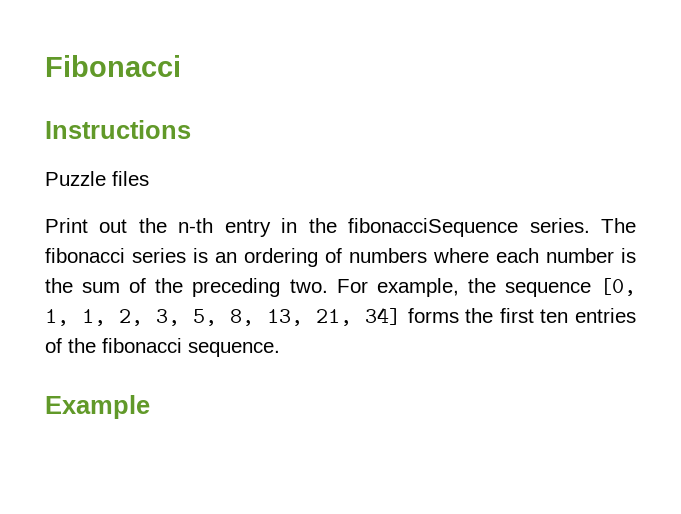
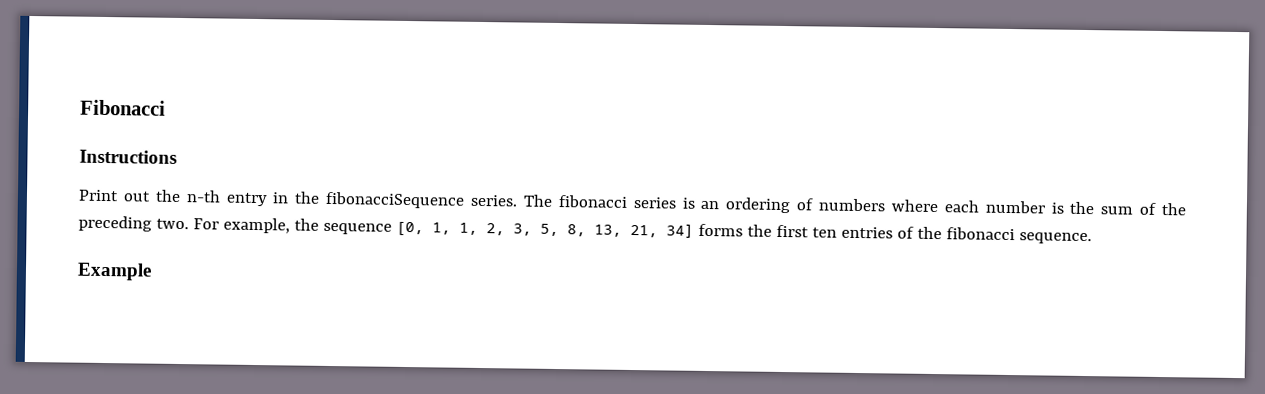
- Puzzle files

